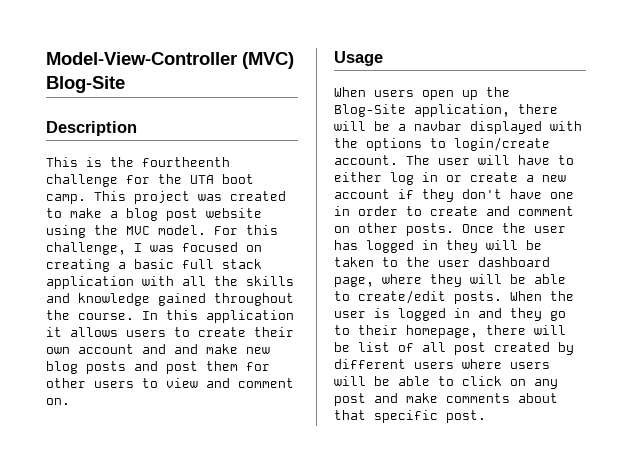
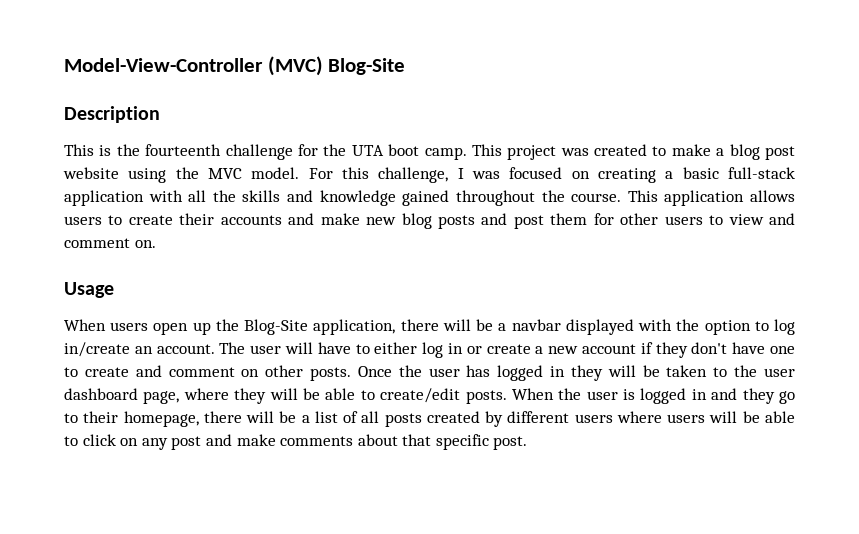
- This is the fourtheenth challenge for the UTA boot camp.
+ This is the fourteenth challenge for the UTA boot camp.
- For this challenge, I was focused on creating a basic full stack application with all the skills and knowledge gained throughout the course.
+ For this challenge, I was focused on creating a basic full-stack application with all the skills and knowledge gained throughout the course.
- In this application it allows users to create their own account and and make new blog posts and post them for other users to view and comment on.
+ This application allows users to create their accounts and make new blog posts and post them for other users to view and comment on.
- When users open up the Blog-Site application, there will be a navbar displayed with the options to login/create account.
+ When users open up the Blog-Site application, there will be a navbar displayed with the option to log in/create an account.
- The user will have to either log in or create a new account if they don't have one in order to create and comment on other posts.
+ The user will have to either log in or create a new account if they don't have one to create and comment on other posts.
- When the user is logged in and they go to their homepage, there will be list of all post created by different users where users will be able to click on any post and make comments about that specific post.
+ When the user is logged in and they go to their homepage, there will be a list of all posts created by different users where users will be able to click on any post and make comments about that specific post.

